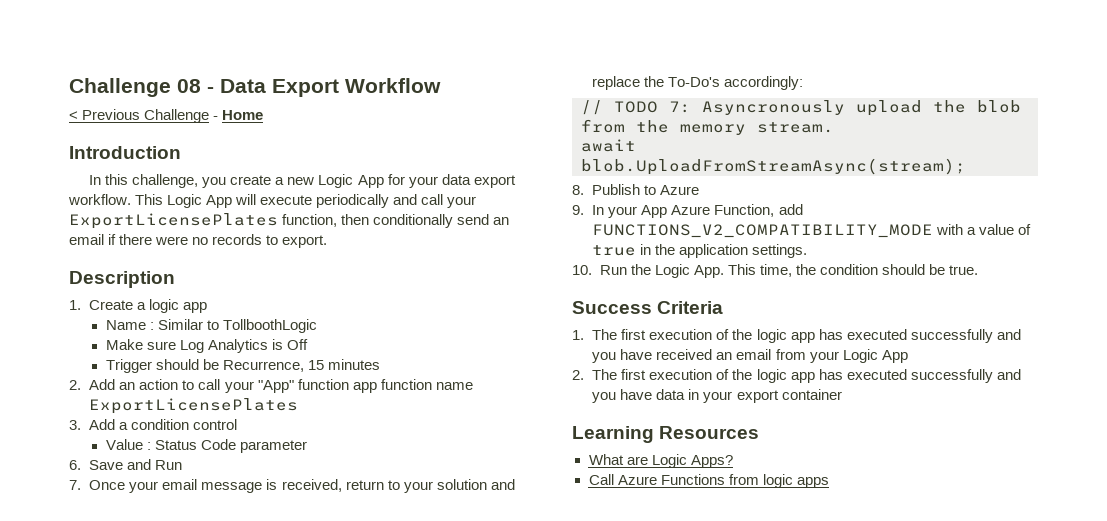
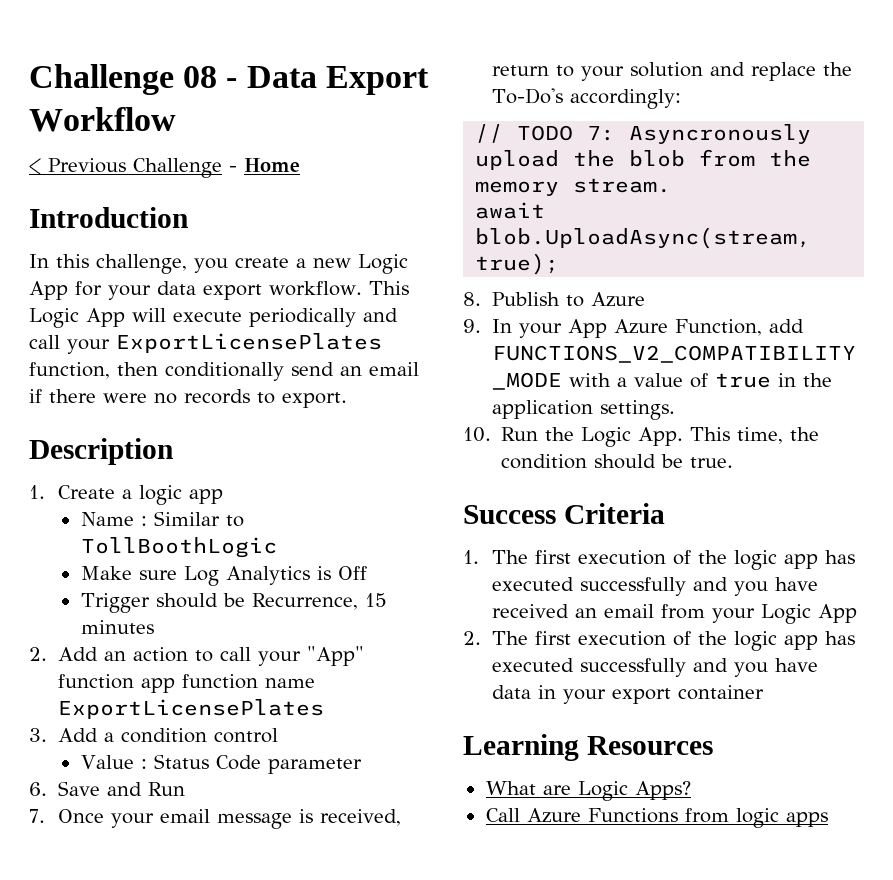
- Name : Similar to TollboothLogic
+ Name : Similar to TollBoothLogic
- await blob.UploadFromStreamAsync(stream);
+ await blob.UploadAsync(stream, true);

